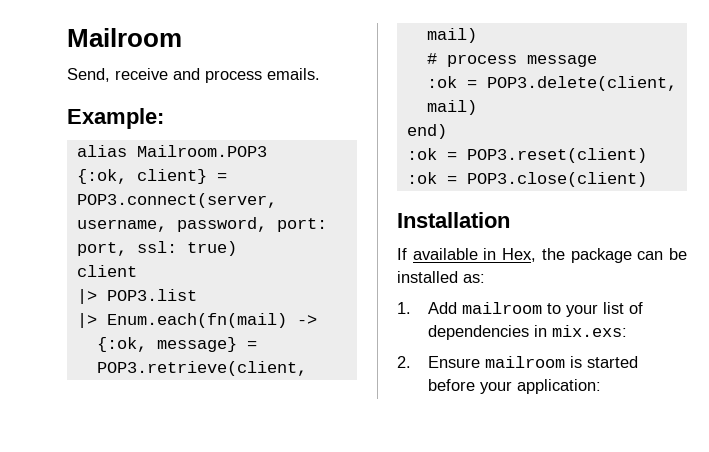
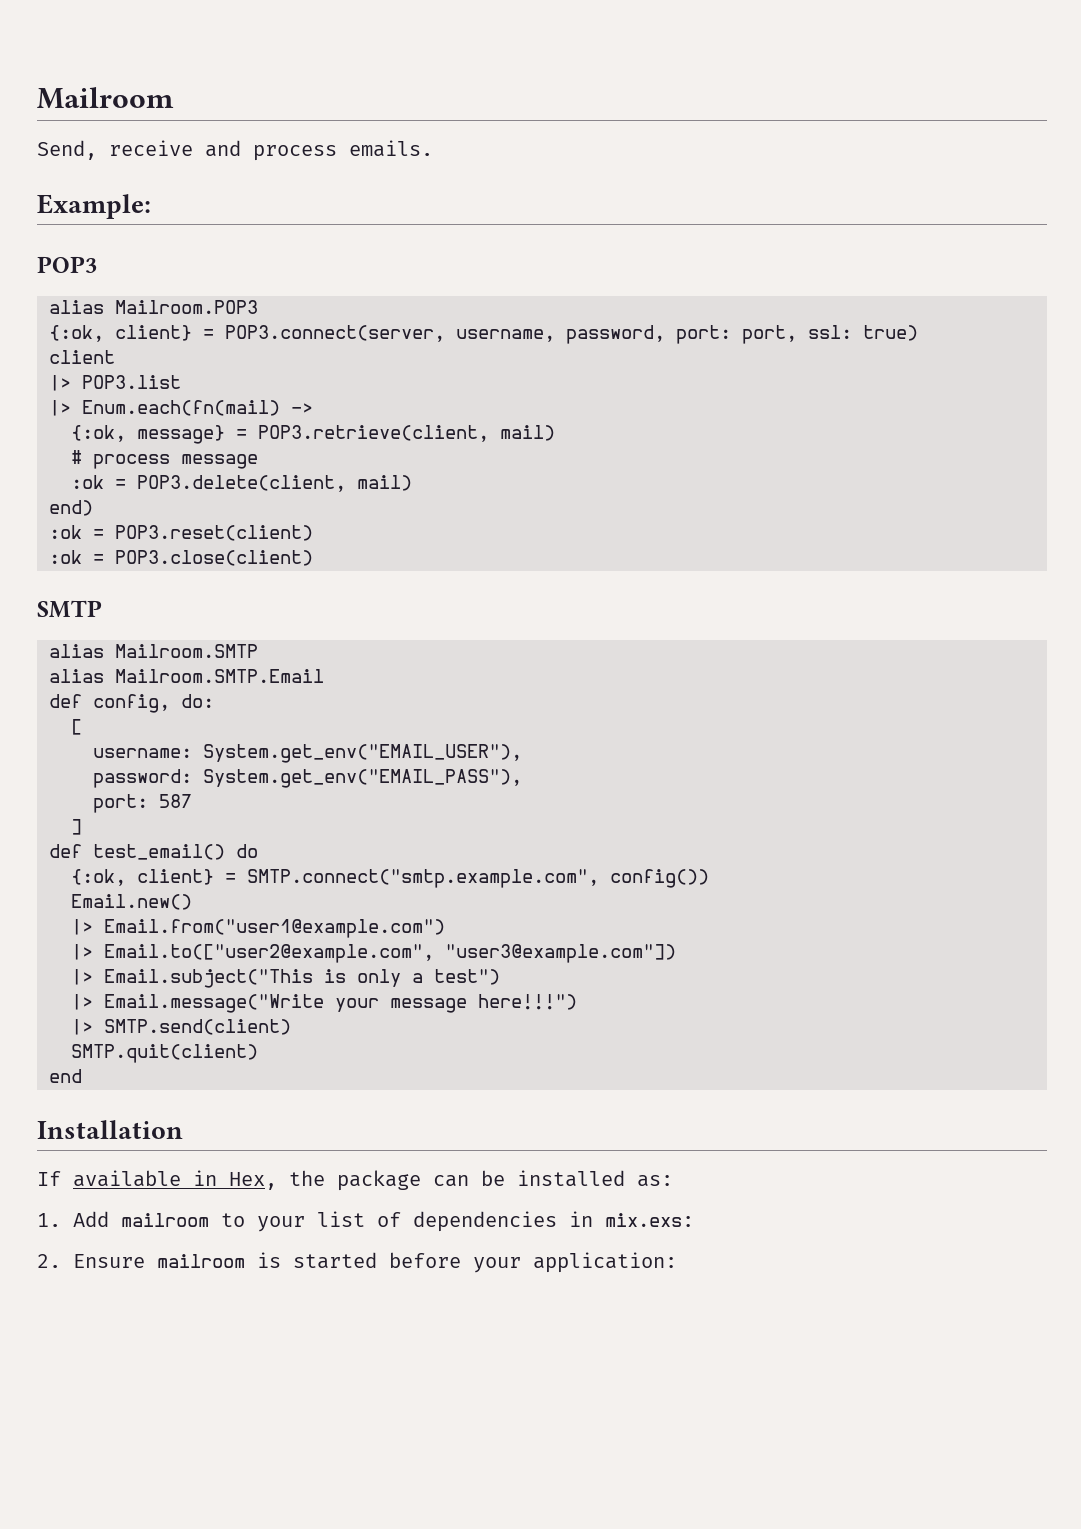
+ POP3
+ SMTP
+ alias Mailroom.SMTP
+ alias Mailroom.SMTP.Email
+ def config, do:
+ [
+ username: System.get_env("EMAIL_USER"),
+ password: System.get_env("EMAIL_PASS"),
+ port: 587
+ ]
+ def test_email() do
+ {:ok, client} = SMTP.connect("smtp.example.com", config())
+ Email.new()
+ |> Email.from("user1@example.com")
+ |> Email.to(["user2@example.com", "user3@example.com"])
+ |> Email.subject("This is only a test")
+ |> Email.message("Write your message here!!!")
+ |> SMTP.send(client)
+ SMTP.quit(client)
+ end

